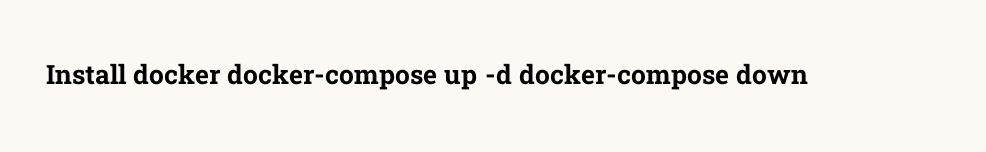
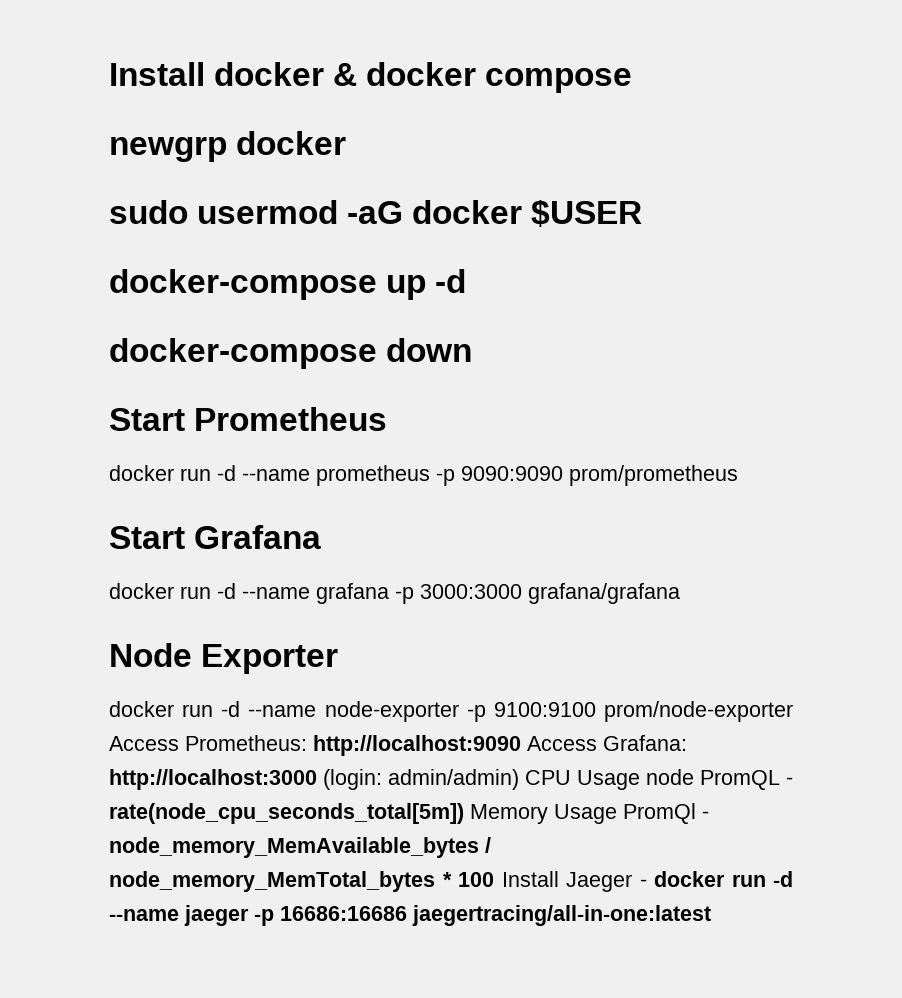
- Install docker docker-compose up -d docker-compose down
+ Install docker & docker compose
+ newgrp docker
+ sudo usermod -aG docker $USER
+ docker-compose up -d
+ docker-compose down
+ Start Prometheus
+ docker run -d --name prometheus -p 9090:9090 prom/prometheus
+ Start Grafana
+ docker run -d --name grafana -p 3000:3000 grafana/grafana
+ Node Exporter
+ docker run -d --name node-exporter -p 9100:9100 prom/node-exporter Access Prometheus: http://localhost:9090 Access Grafana: http://localhost:3000 (login: admin/admin) CPU Usage node PromQL - rate(node_cpu_seconds_total[5m]) Memory Usage PromQl - node_memory_MemAvailable_bytes / node_memory_MemTotal_bytes * 100 Install Jaeger - docker run -d --name jaeger -p 16686:16686 jaegertracing/all-in-one:latest

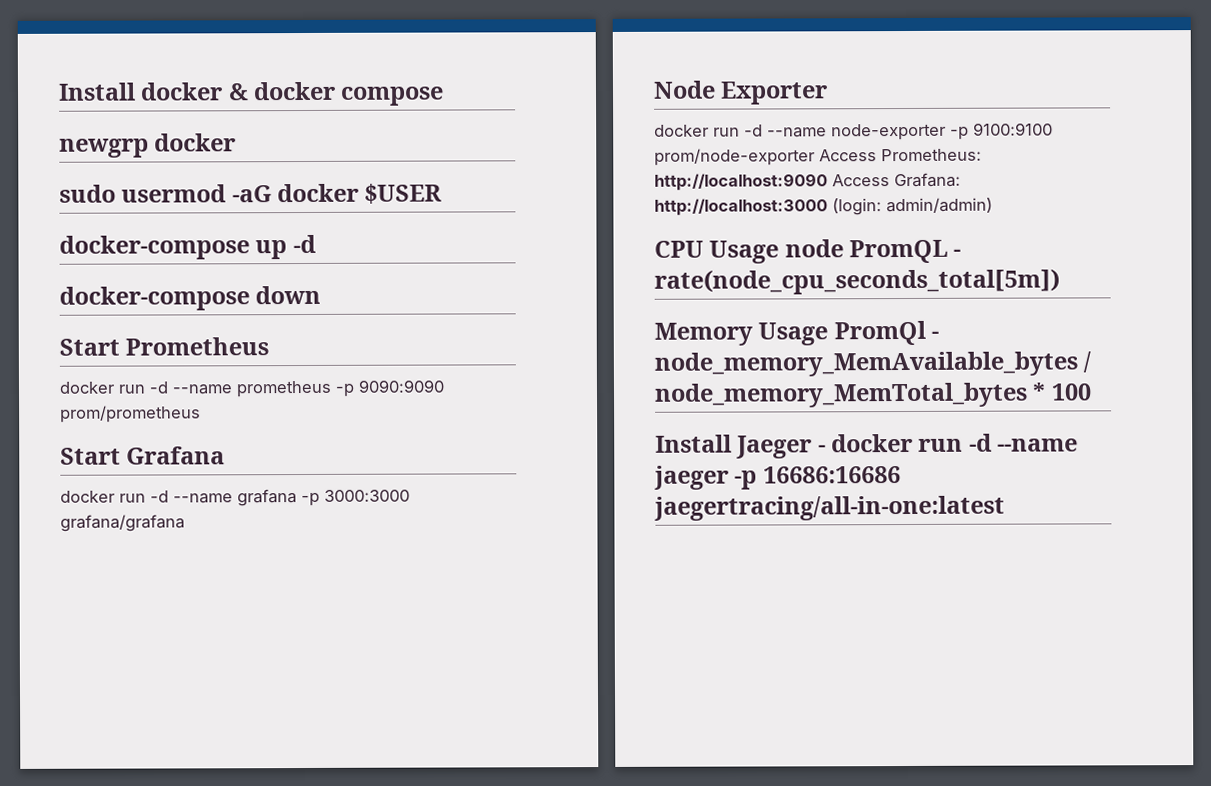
- docker run -d --name node-exporter -p 9100:9100 prom/node-exporter Access Prometheus: http://localhost:9090 Access Grafana: http://localhost:3000 (login: admin/admin) CPU Usage node PromQL - rate(node_cpu_seconds_total[5m]) Memory Usage PromQl - node_memory_MemAvailable_bytes / node_memory_MemTotal_bytes * 100 Install Jaeger - docker run -d --name jaeger -p 16686:16686 jaegertracing/all-in-one:latest
+ docker run -d --name node-exporter -p 9100:9100 prom/node-exporter Access Prometheus: http://localhost:9090 Access Grafana: http://localhost:3000 (login: admin/admin)
+ CPU Usage node PromQL - rate(node_cpu_seconds_total[5m])
+ Memory Usage PromQl - node_memory_MemAvailable_bytes / node_memory_MemTotal_bytes * 100
+ Install Jaeger - docker run -d --name jaeger -p 16686:16686 jaegertracing/all-in-one:latest

